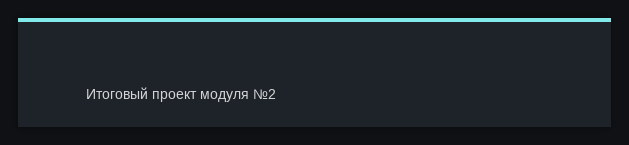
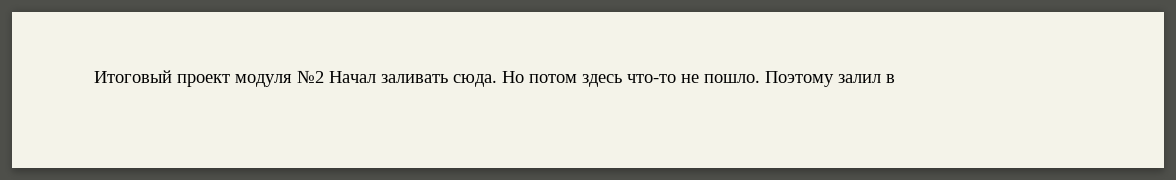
- Итоговый проект модуля №2
+ Итоговый проект модуля №2 Начал заливать сюда. Но потом здесь что-то не пошло. Поэтому залил в

